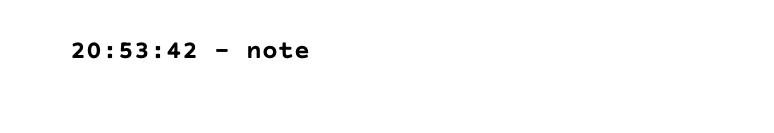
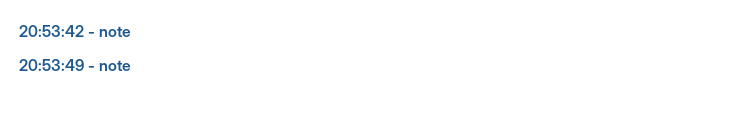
+ 20:53:49 - note

